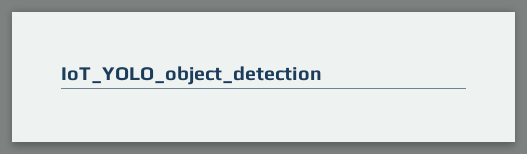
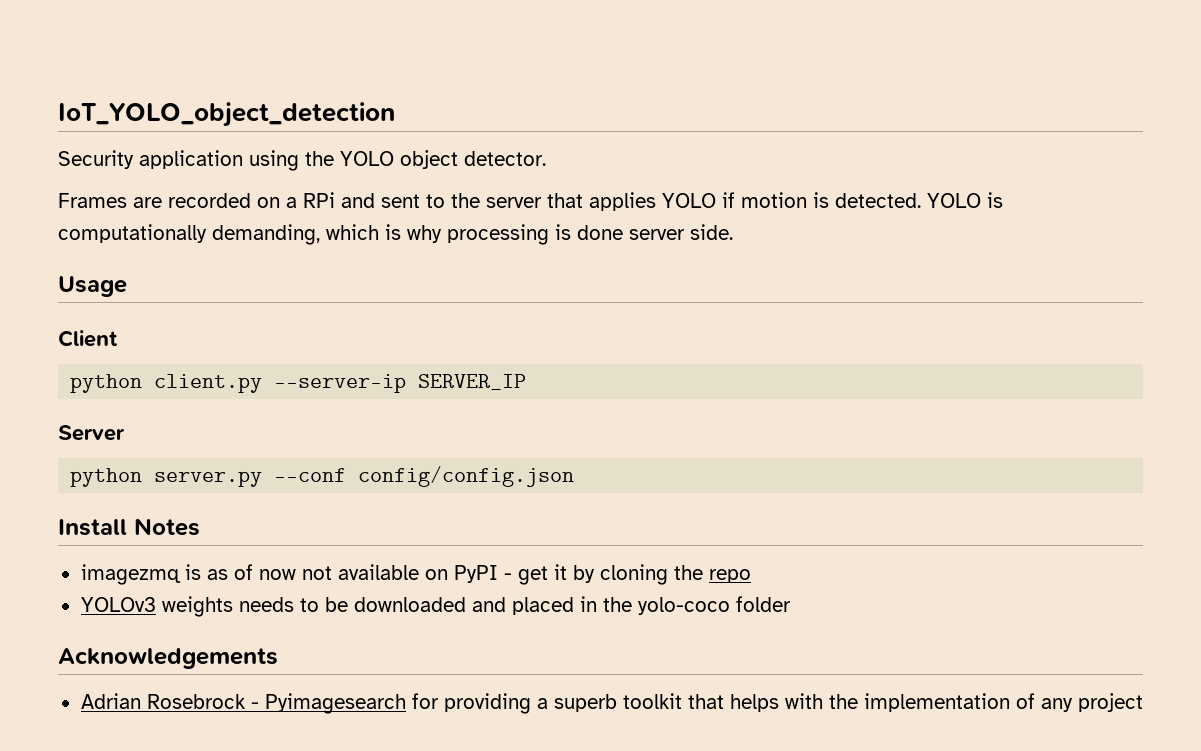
+ Security application using the YOLO object detector.
+ Frames are recorded on a RPi and sent to the server that applies YOLO if motion is detected. YOLO is computationally demanding, which is why processing is done server side.
+ Usage
+ Client
+ python client.py --server-ip SERVER_IP
+ Server
+ python server.py --conf config/config.json
+ Install Notes
+ imagezmq is as of now not available on PyPI - get it by cloning the repo
+ YOLOv3 weights needs to be downloaded and placed in the yolo-coco folder
+ Acknowledgements
+ Adrian Rosebrock - Pyimagesearch for providing a superb toolkit that helps with the implementation of any project

